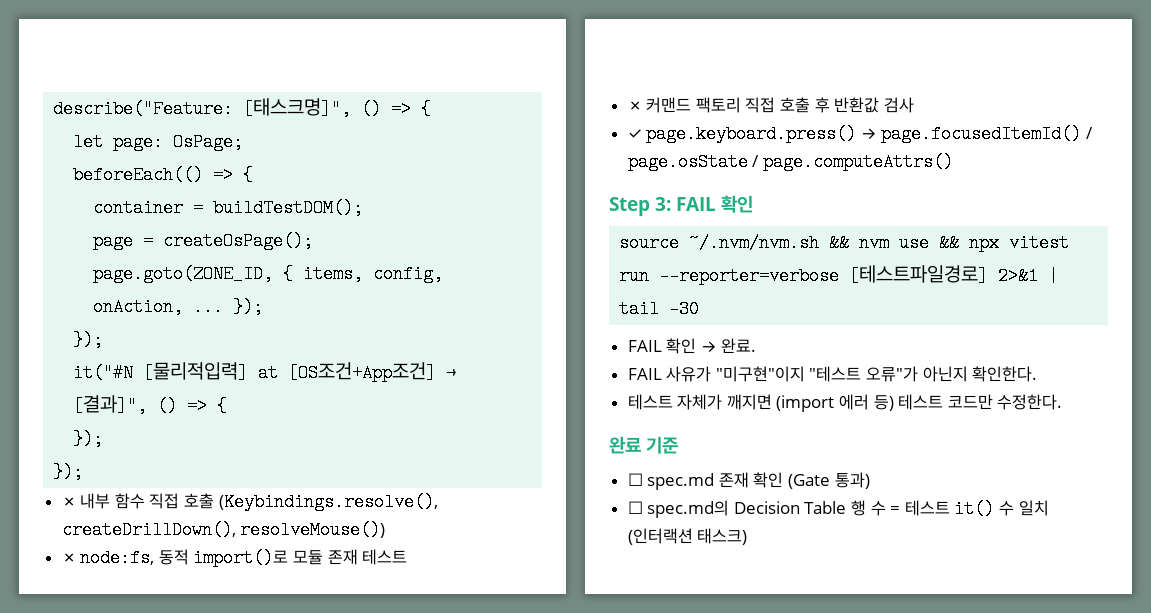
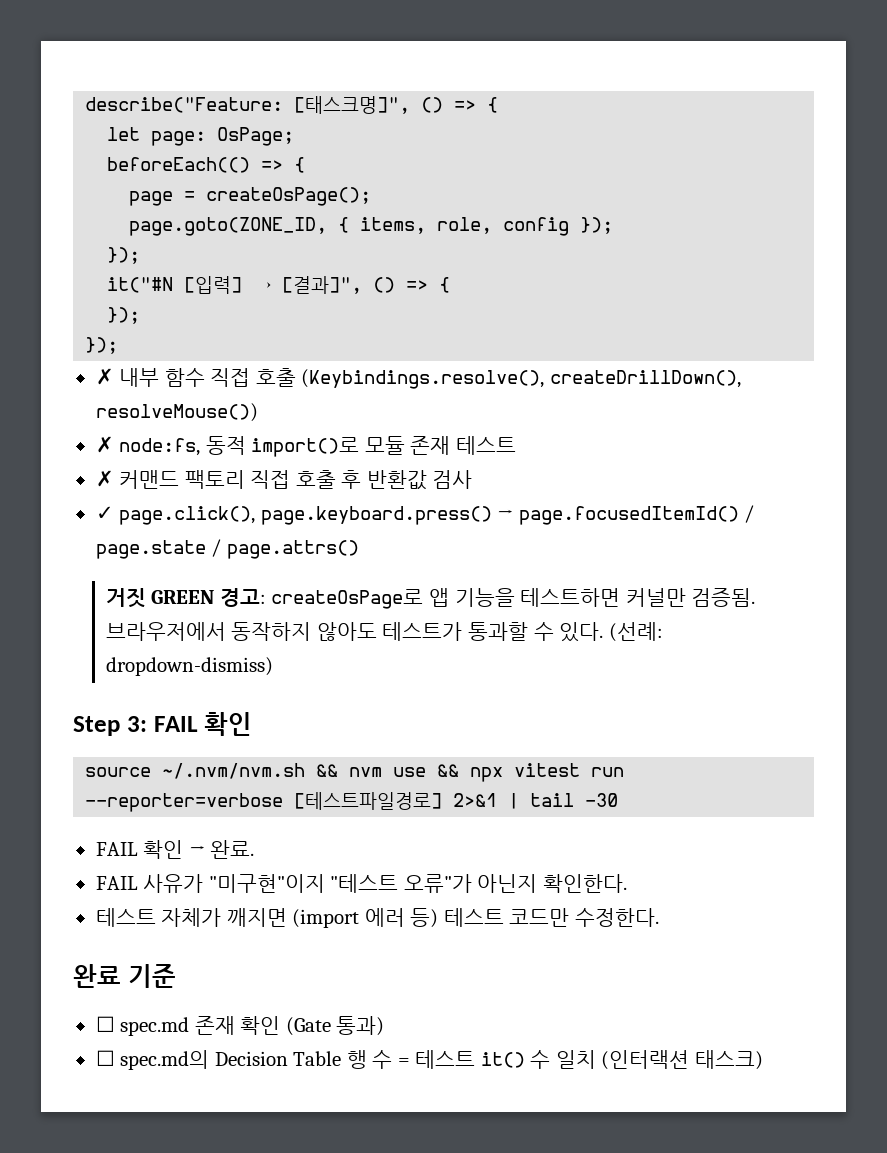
- container = buildTestDOM();
- page.goto(ZONE_ID, { items, config, onAction, ... });
+ page.goto(ZONE_ID, { items, role, config });
- it("#N [물리적입력] at [OS조건+App조건] → [결과]", () => {
+ it("#N [입력] → [결과]", () => {
- ✓ page.keyboard.press() → page.focusedItemId() / page.osState / page.computeAttrs()
+ ✓ page.click(), page.keyboard.press() → page.focusedItemId() / page.state / page.attrs()
+ 거짓 GREEN 경고: createOsPage로 앱 기능을 테스트하면 커널만 검증됨. 브라우저에서 동작하지 않아도 테스트가 통과할 수 있다. (선례: dropdown-dismiss)

